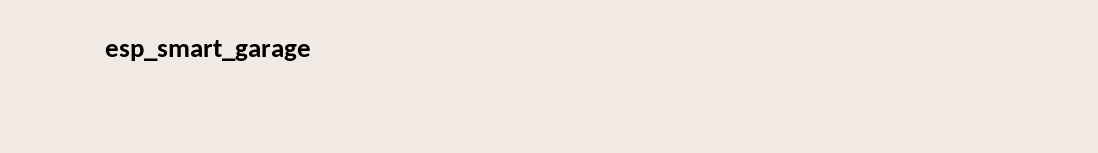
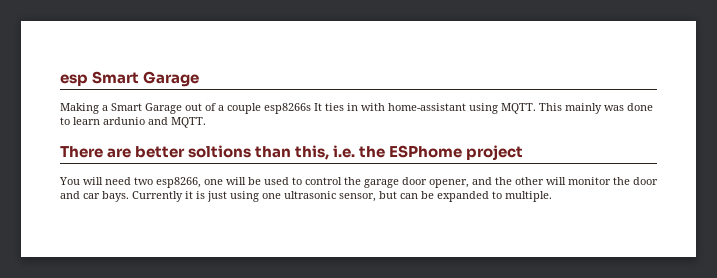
- esp_smart_garage
+ esp Smart Garage
+ Making a Smart Garage out of a couple esp8266s It ties in with home-assistant using MQTT. This mainly was done to learn ardunio and MQTT.
+ There are better soltions than this, i.e. the ESPhome project
+ You will need two esp8266, one will be used to control the garage door opener, and the other will monitor the door and car bays. Currently it is just using one ultrasonic sensor, but can be expanded to multiple.

